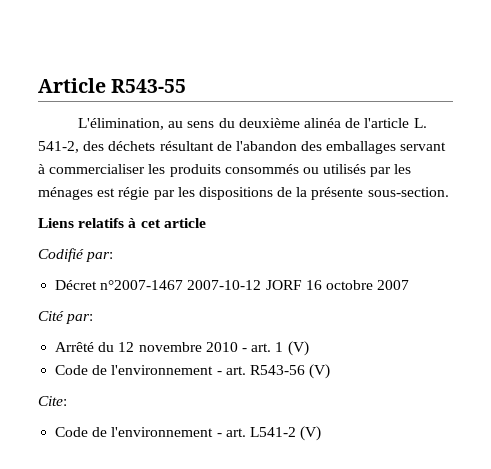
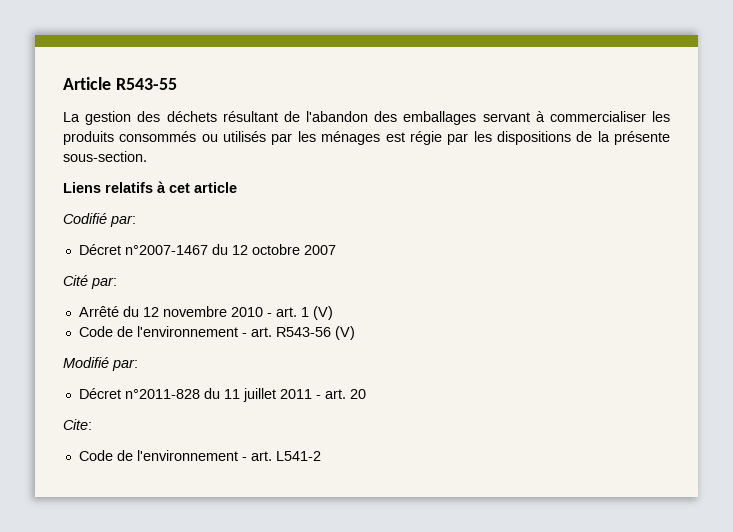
- L'élimination, au sens du deuxième alinéa de l'article L. 541-2, des déchets résultant de l'abandon des emballages servant à commercialiser les produits consommés ou utilisés par les ménages est régie par les dispositions de la présente sous-section.
+ La gestion des déchets résultant de l'abandon des emballages servant à commercialiser les produits consommés ou utilisés par les ménages est régie par les dispositions de la présente sous-section.
- Décret n°2007-1467 2007-10-12 JORF 16 octobre 2007
+ Décret n°2007-1467 du 12 octobre 2007
+ Modifié par:
+ Décret n°2011-828 du 11 juillet 2011 - art. 20
- Code de l'environnement - art. L541-2 (V)
+ Code de l'environnement - art. L541-2

